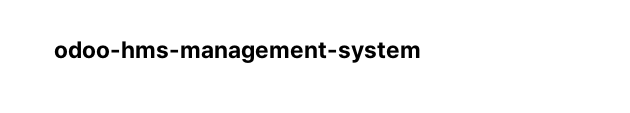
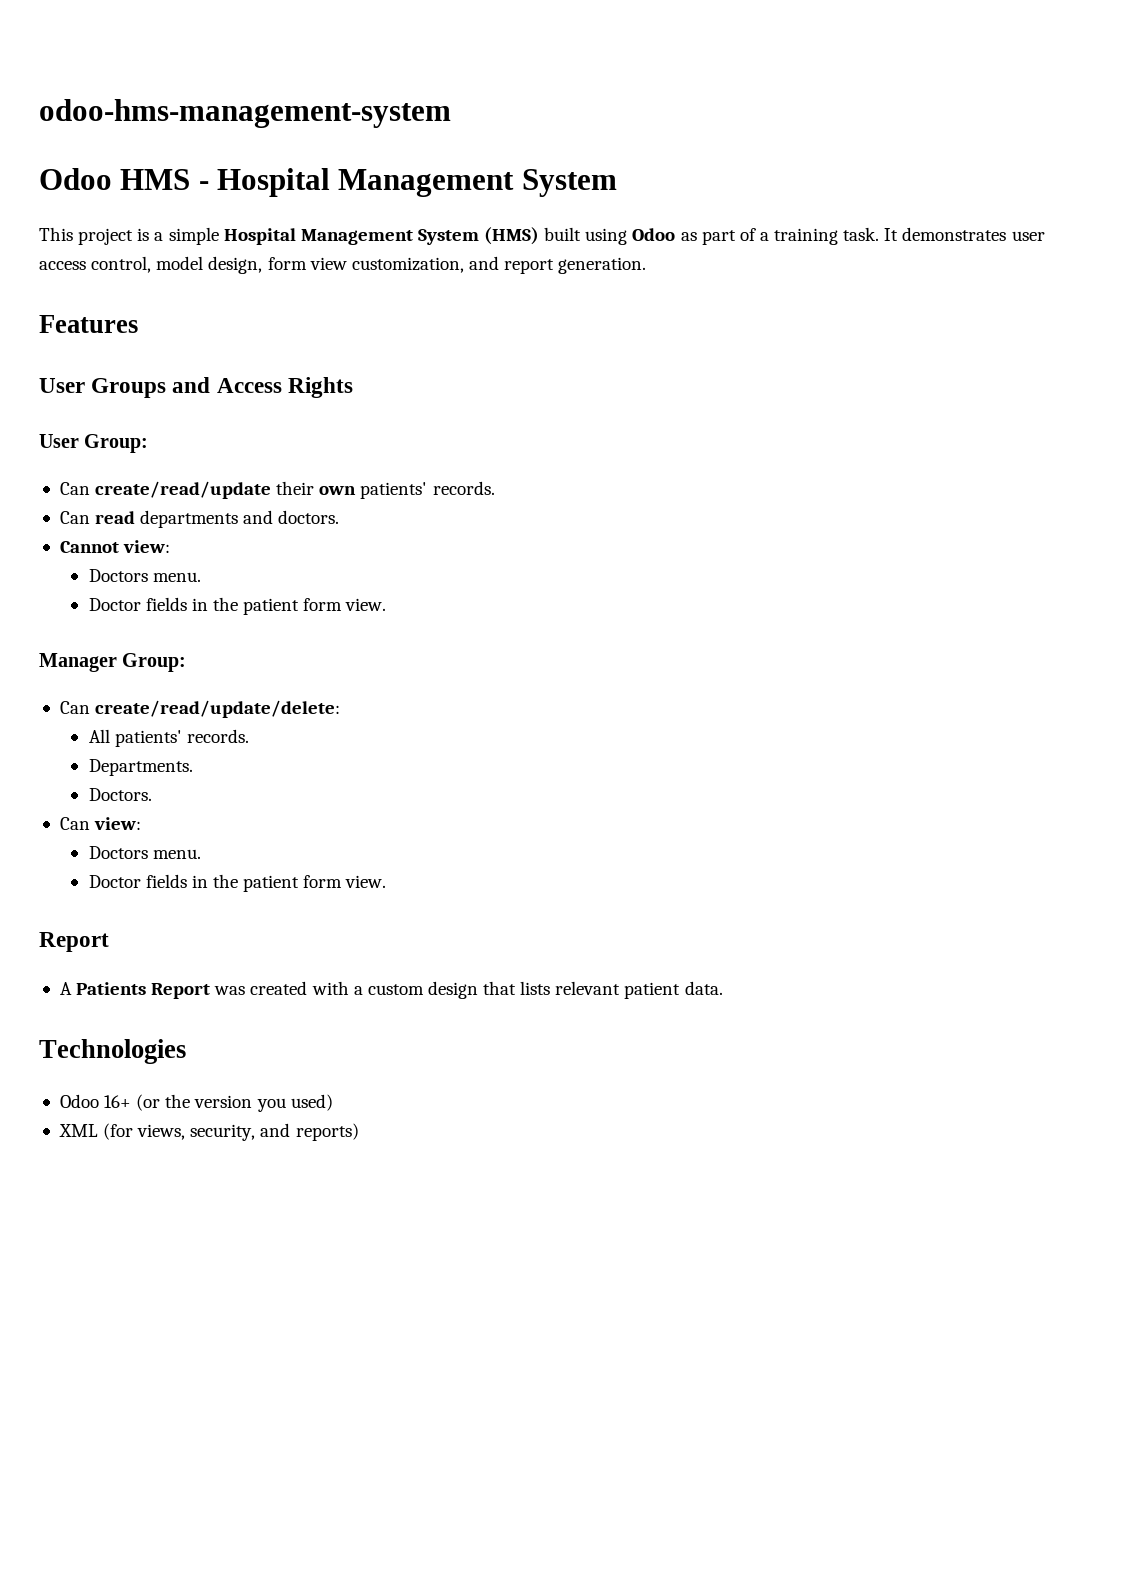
+ Odoo HMS - Hospital Management System
+ This project is a simple Hospital Management System (HMS) built using Odoo as part of a training task. It demonstrates user access control, model design, form view customization, and report generation.
+ Features
+ User Groups and Access Rights
+ User Group:
+ Can create/read/update their own patients' records.
+ Can read departments and doctors.
+ Cannot view:
+ Doctors menu.
+ Doctor fields in the patient form view.
+ Manager Group:
+ Can create/read/update/delete:
+ All patients' records.
+ Departments.
+ Doctors.
+ Can view:
+ Doctors menu.
+ Doctor fields in the patient form view.
+ Report
+ A Patients Report was created with a custom design that lists relevant patient data.
+ Technologies
+ Odoo 16+ (or the version you used)
+ XML (for views, security, and reports)

